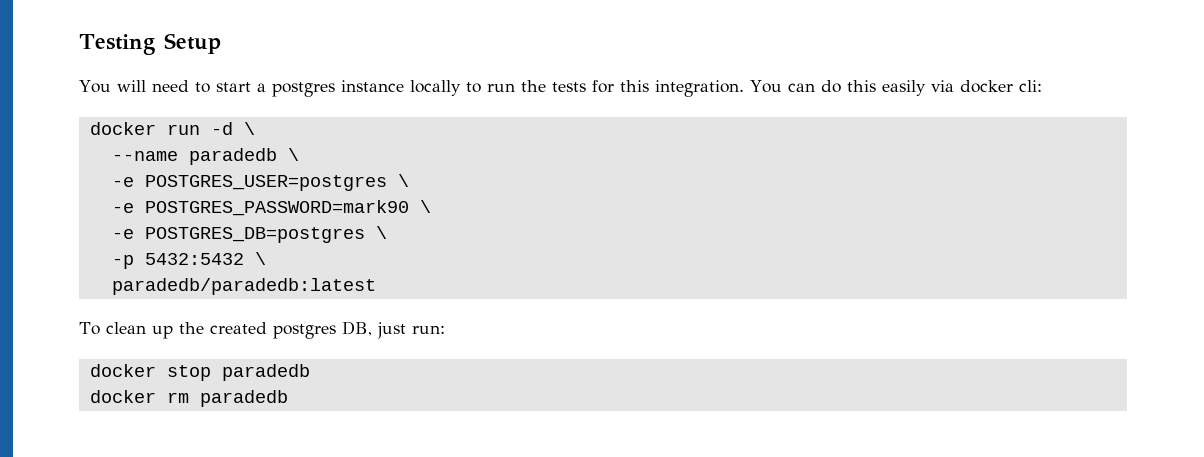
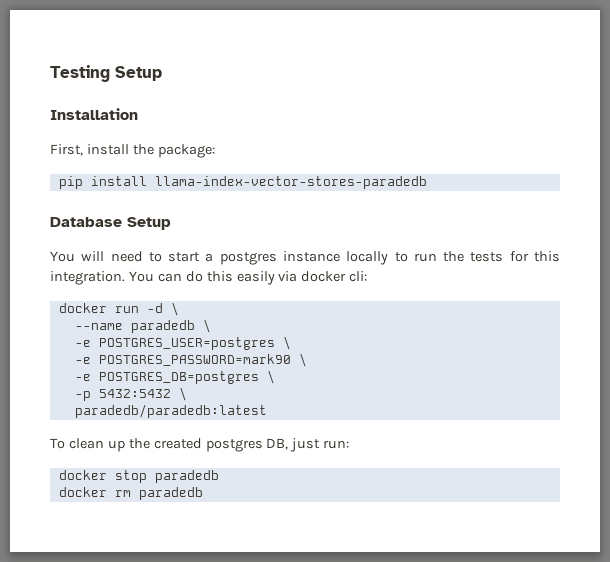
+ Installation
+ First, install the package:
+ pip install llama-index-vector-stores-paradedb
+ Database Setup

